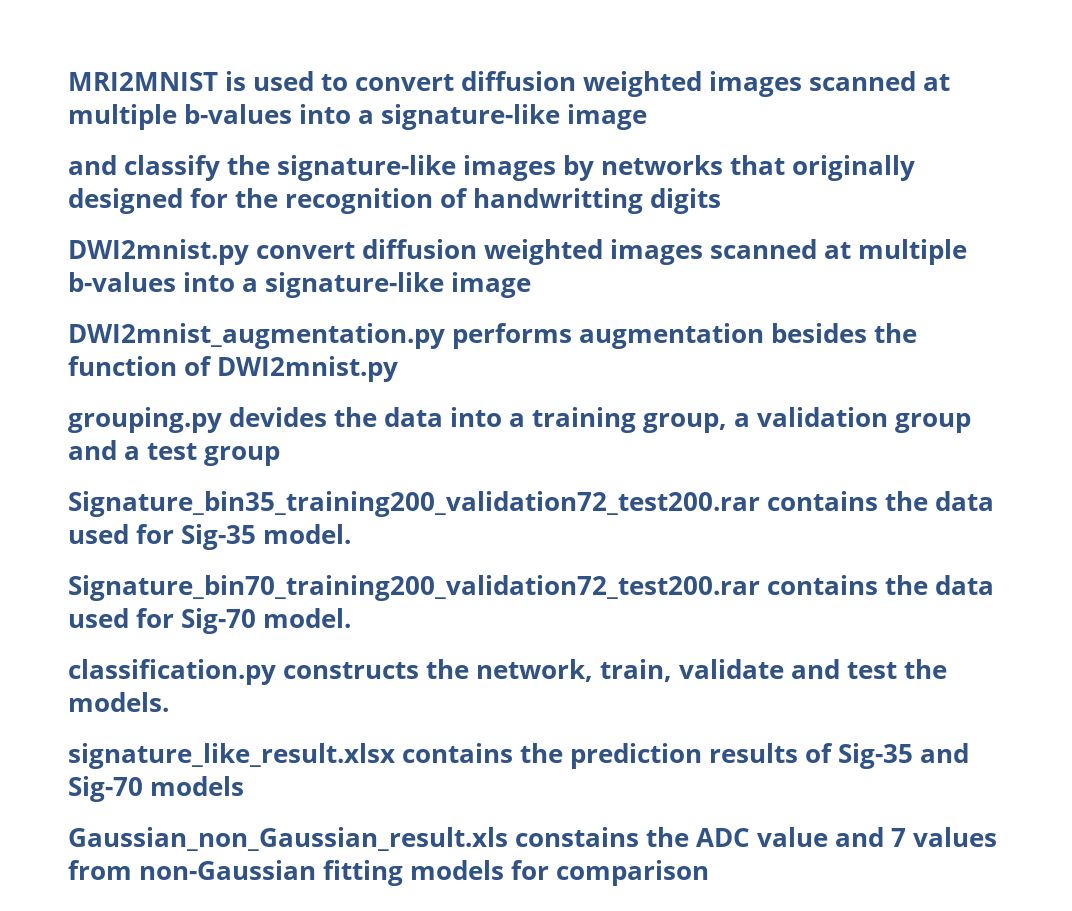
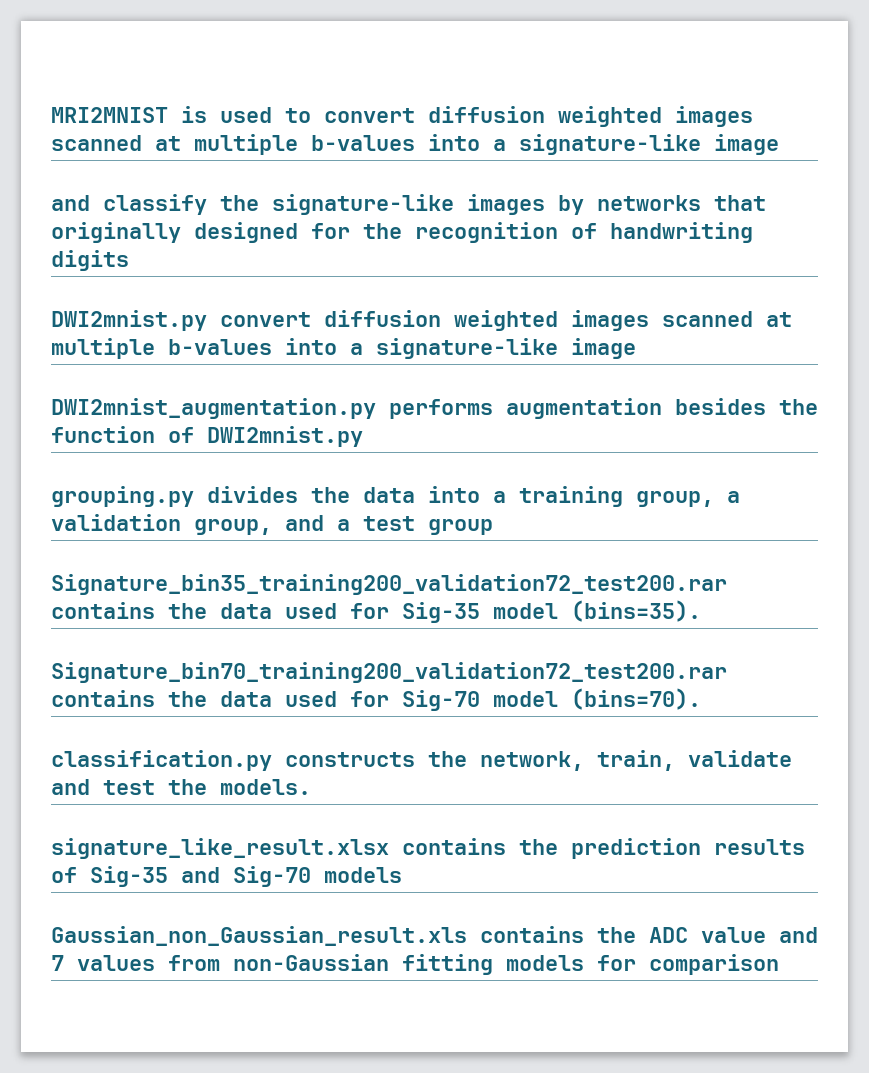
- and classify the signature-like images by networks that originally designed for the recognition of handwritting digits
+ and classify the signature-like images by networks that originally designed for the recognition of handwriting digits
- grouping.py devides the data into a training group, a validation group and a test group
+ grouping.py divides the data into a training group, a validation group, and a test group
- Signature_bin35_training200_validation72_test200.rar contains the data used for Sig-35 model.
+ Signature_bin35_training200_validation72_test200.rar contains the data used for Sig-35 model (bins=35).
- Signature_bin70_training200_validation72_test200.rar contains the data used for Sig-70 model.
+ Signature_bin70_training200_validation72_test200.rar contains the data used for Sig-70 model (bins=70).
- Gaussian_non_Gaussian_result.xls constains the ADC value and 7 values from non-Gaussian fitting models for comparison
+ Gaussian_non_Gaussian_result.xls contains the ADC value and 7 values from non-Gaussian fitting models for comparison

